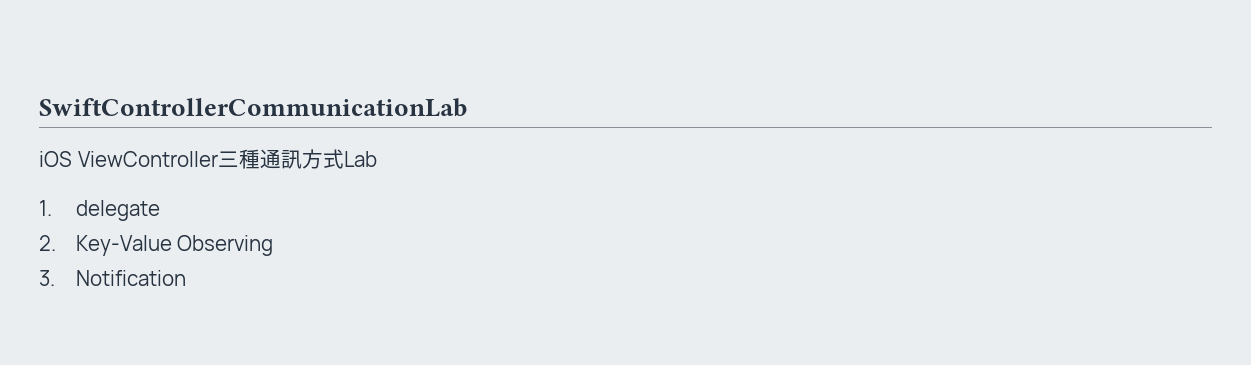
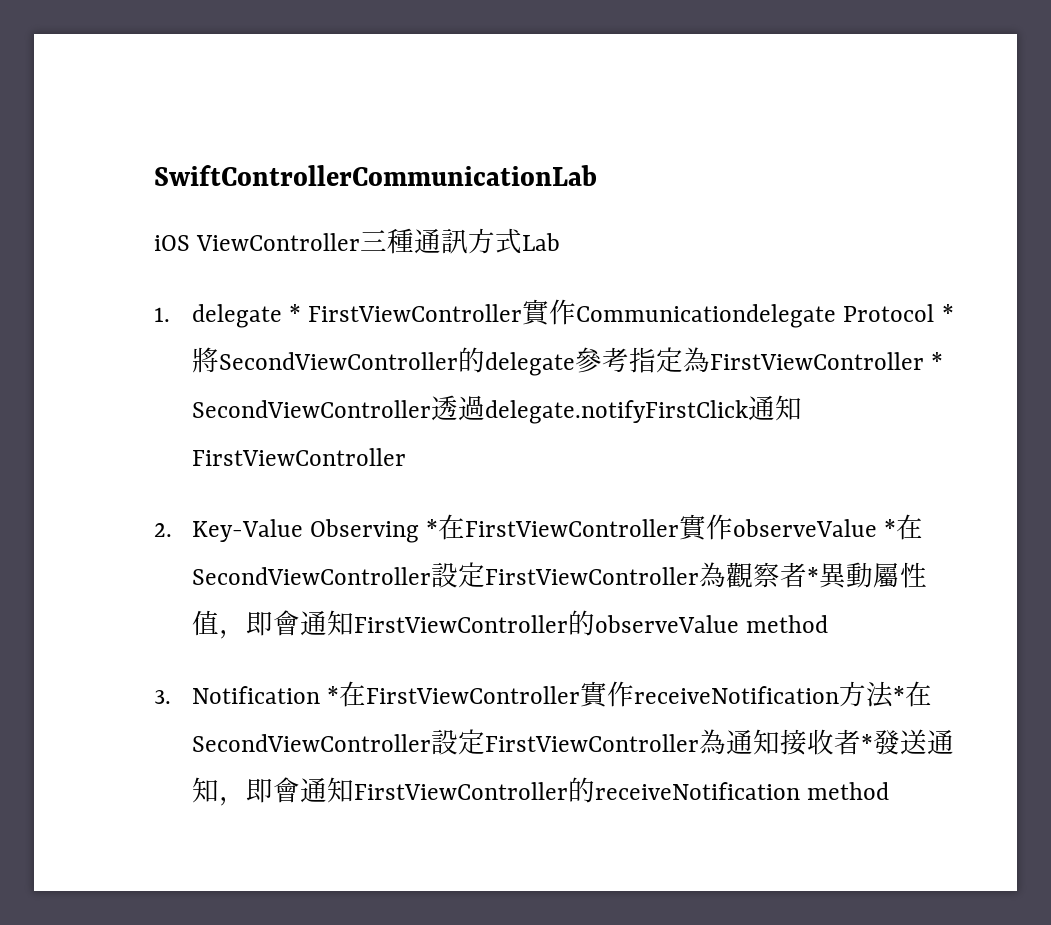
- 1. delegate
- 2. Key-Value Observing
- 3. Notification
+ 1. delegate * FirstViewController實作Communicationdelegate Protocol *將SecondViewController的delegate參考指定為FirstViewController * SecondViewController透過delegate.notifyFirstClick通知FirstViewController
+ 2. Key-Value Observing *在FirstViewController實作observeValue *在SecondViewController設定FirstViewController為觀察者*異動屬性值，即會通知FirstViewController的observeValue method
+ 3. Notification *在FirstViewController實作receiveNotification方法*在SecondViewController設定FirstViewController為通知接收者*發送通知，即會通知FirstViewController的receiveNotification method

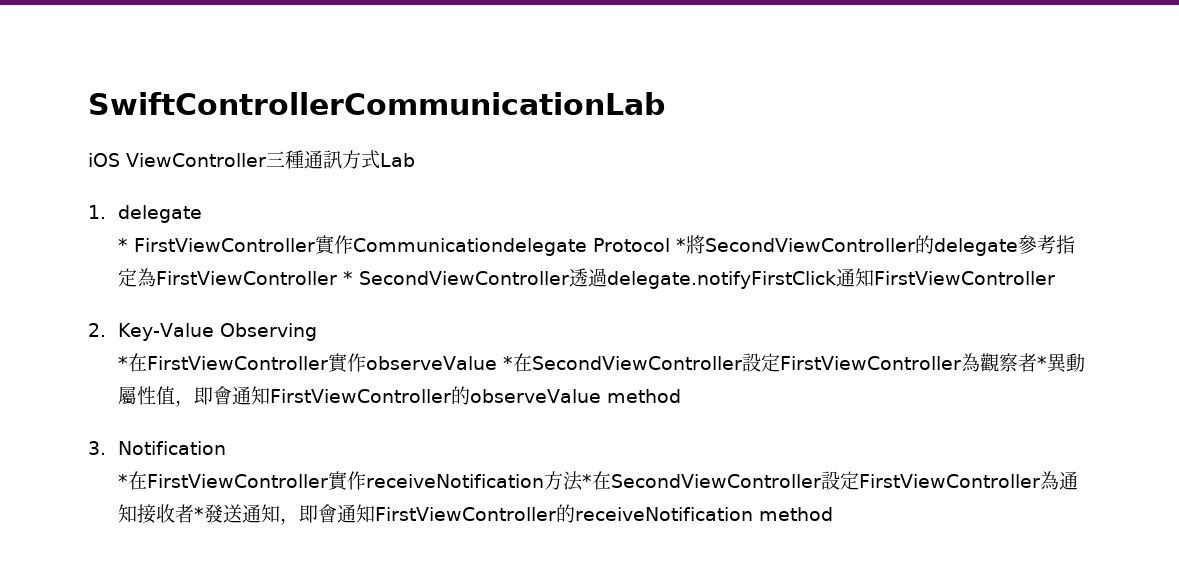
- 1. delegate * FirstViewController實作Communicationdelegate Protocol *將SecondViewController的delegate參考指定為FirstViewController * SecondViewController透過delegate.notifyFirstClick通知FirstViewController
+ 1. delegate
+ * FirstViewController實作Communicationdelegate Protocol *將SecondViewController的delegate參考指定為FirstViewController * SecondViewController透過delegate.notifyFirstClick通知FirstViewController
- 2. Key-Value Observing *在FirstViewController實作observeValue *在SecondViewController設定FirstViewController為觀察者*異動屬性值，即會通知FirstViewController的observeValue method
+ 2. Key-Value Observing
+ *在FirstViewController實作observeValue *在SecondViewController設定FirstViewController為觀察者*異動屬性值，即會通知FirstViewController的observeValue method
- 3. Notification *在FirstViewController實作receiveNotification方法*在SecondViewController設定FirstViewController為通知接收者*發送通知，即會通知FirstViewController的receiveNotification method
+ 3. Notification
+ *在FirstViewController實作receiveNotification方法*在SecondViewController設定FirstViewController為通知接收者*發送通知，即會通知FirstViewController的receiveNotification method

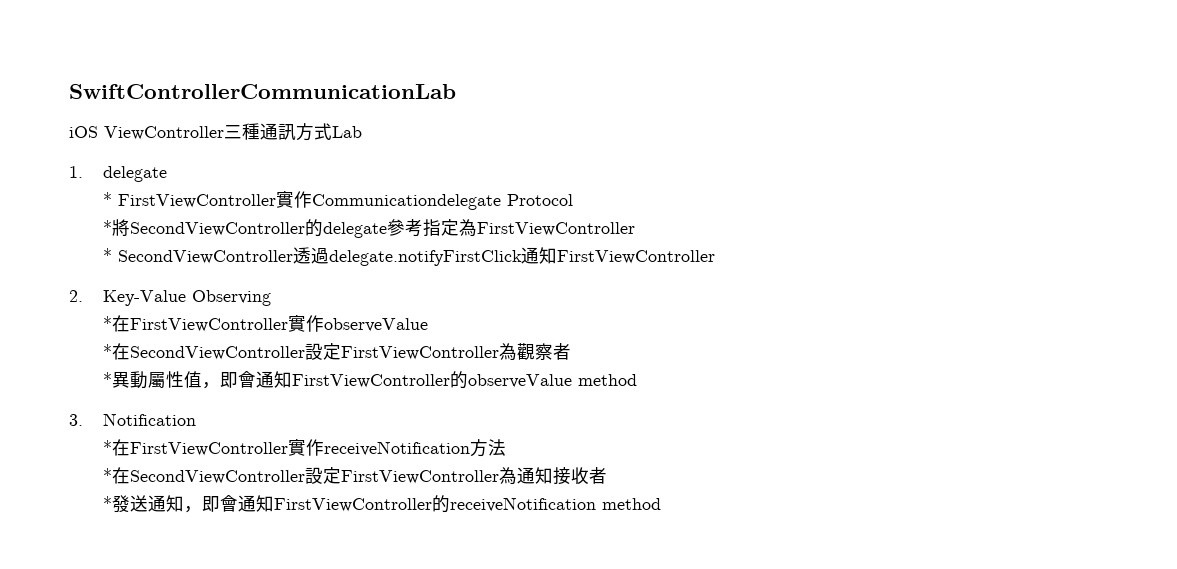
- * FirstViewController實作Communicationdelegate Protocol *將SecondViewController的delegate參考指定為FirstViewController * SecondViewController透過delegate.notifyFirstClick通知FirstViewController
+ * FirstViewController實作Communicationdelegate Protocol
+ *將SecondViewController的delegate參考指定為FirstViewController
+ * SecondViewController透過delegate.notifyFirstClick通知FirstViewController
- *在FirstViewController實作observeValue *在SecondViewController設定FirstViewController為觀察者*異動屬性值，即會通知FirstViewController的observeValue method
+ *在FirstViewController實作observeValue
+ *在SecondViewController設定FirstViewController為觀察者
+ *異動屬性值，即會通知FirstViewController的observeValue method
- *在FirstViewController實作receiveNotification方法*在SecondViewController設定FirstViewController為通知接收者*發送通知，即會通知FirstViewController的receiveNotification method
+ *在FirstViewController實作receiveNotification方法
+ *在SecondViewController設定FirstViewController為通知接收者
+ *發送通知，即會通知FirstViewController的receiveNotification method

